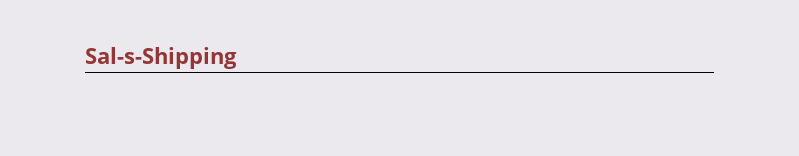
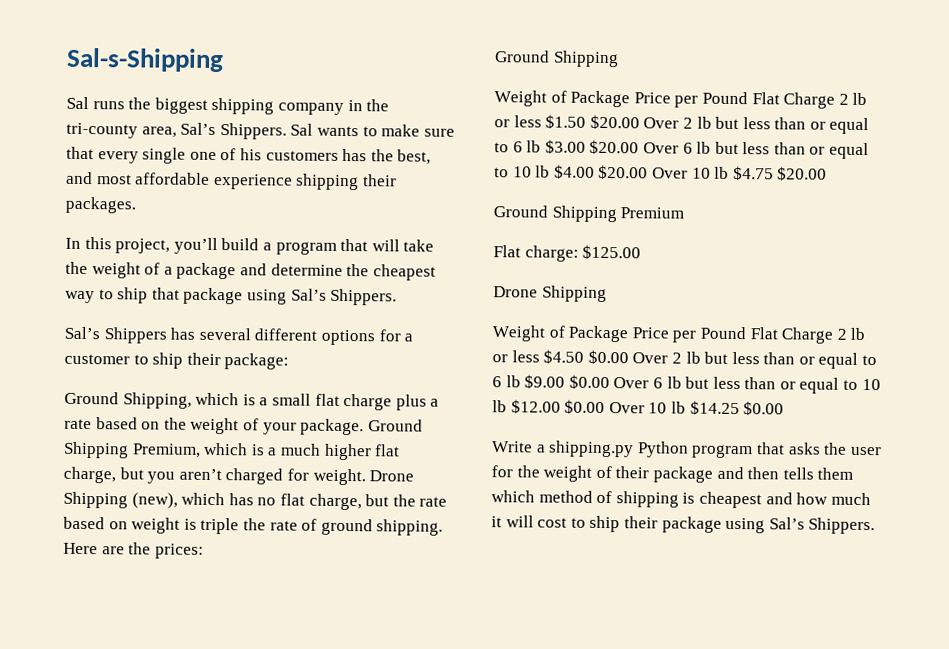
+ Sal runs the biggest shipping company in the tri-county area, Sal’s Shippers. Sal wants to make sure that every single one of his customers has the best, and most affordable experience shipping their packages.
+ In this project, you’ll build a program that will take the weight of a package and determine the cheapest way to ship that package using Sal’s Shippers.
+ Sal’s Shippers has several different options for a customer to ship their package:
+ Ground Shipping, which is a small flat charge plus a rate based on the weight of your package. Ground Shipping Premium, which is a much higher flat charge, but you aren’t charged for weight. Drone Shipping (new), which has no flat charge, but the rate based on weight is triple the rate of ground shipping. Here are the prices:
+ Ground Shipping
+ Weight of Package Price per Pound Flat Charge 2 lb or less $1.50 $20.00 Over 2 lb but less than or equal to 6 lb $3.00 $20.00 Over 6 lb but less than or equal to 10 lb $4.00 $20.00 Over 10 lb $4.75 $20.00
+ Ground Shipping Premium
+ Flat charge: $125.00
+ Drone Shipping
+ Weight of Package Price per Pound Flat Charge 2 lb or less $4.50 $0.00 Over 2 lb but less than or equal to 6 lb $9.00 $0.00 Over 6 lb but less than or equal to 10 lb $12.00 $0.00 Over 10 lb $14.25 $0.00
+ Write a shipping.py Python program that asks the user for the weight of their package and then tells them which method of shipping is cheapest and how much it will cost to ship their package using Sal’s Shippers.

